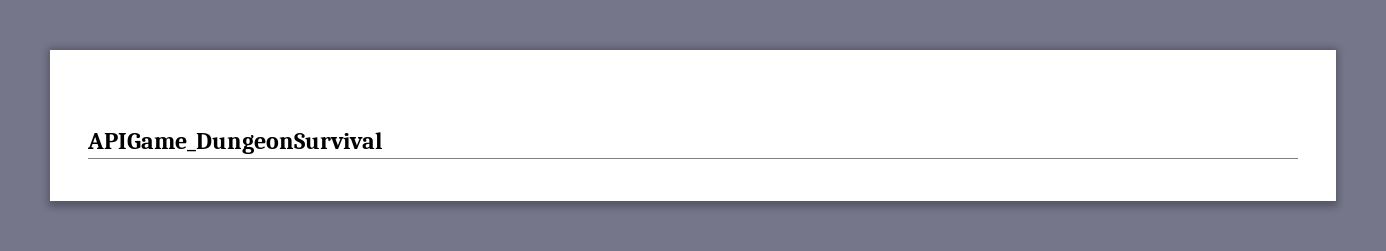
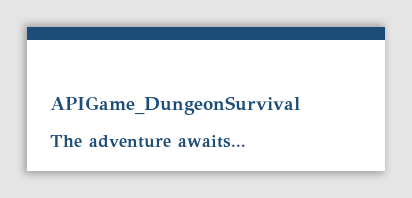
+ The adventure awaits...

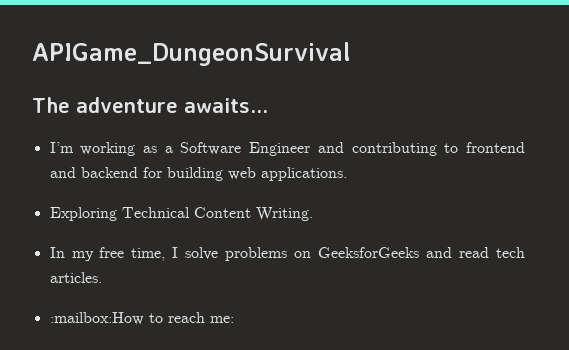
+ I’m working as a Software Engineer and contributing to frontend and backend for building web applications.
+ Exploring Technical Content Writing.
+ In my free time, I solve problems on GeeksforGeeks and read tech articles.
+ :mailbox:How to reach me:

